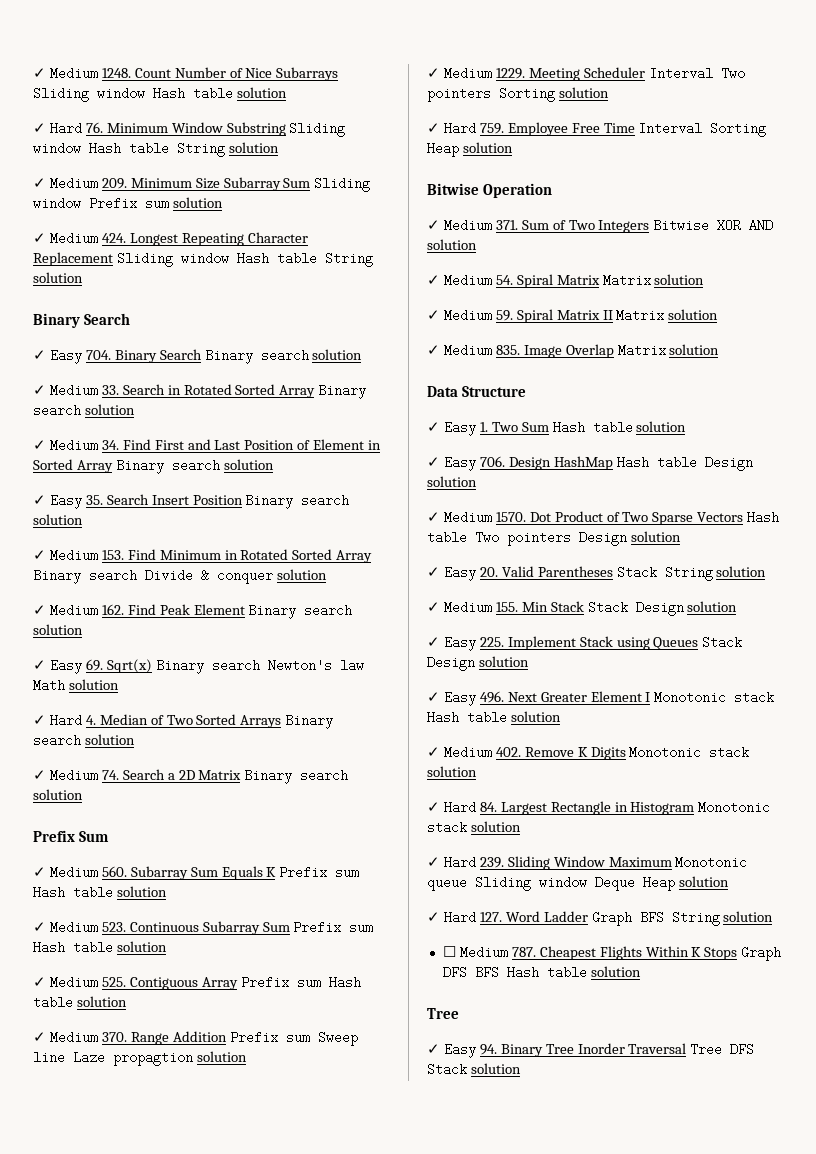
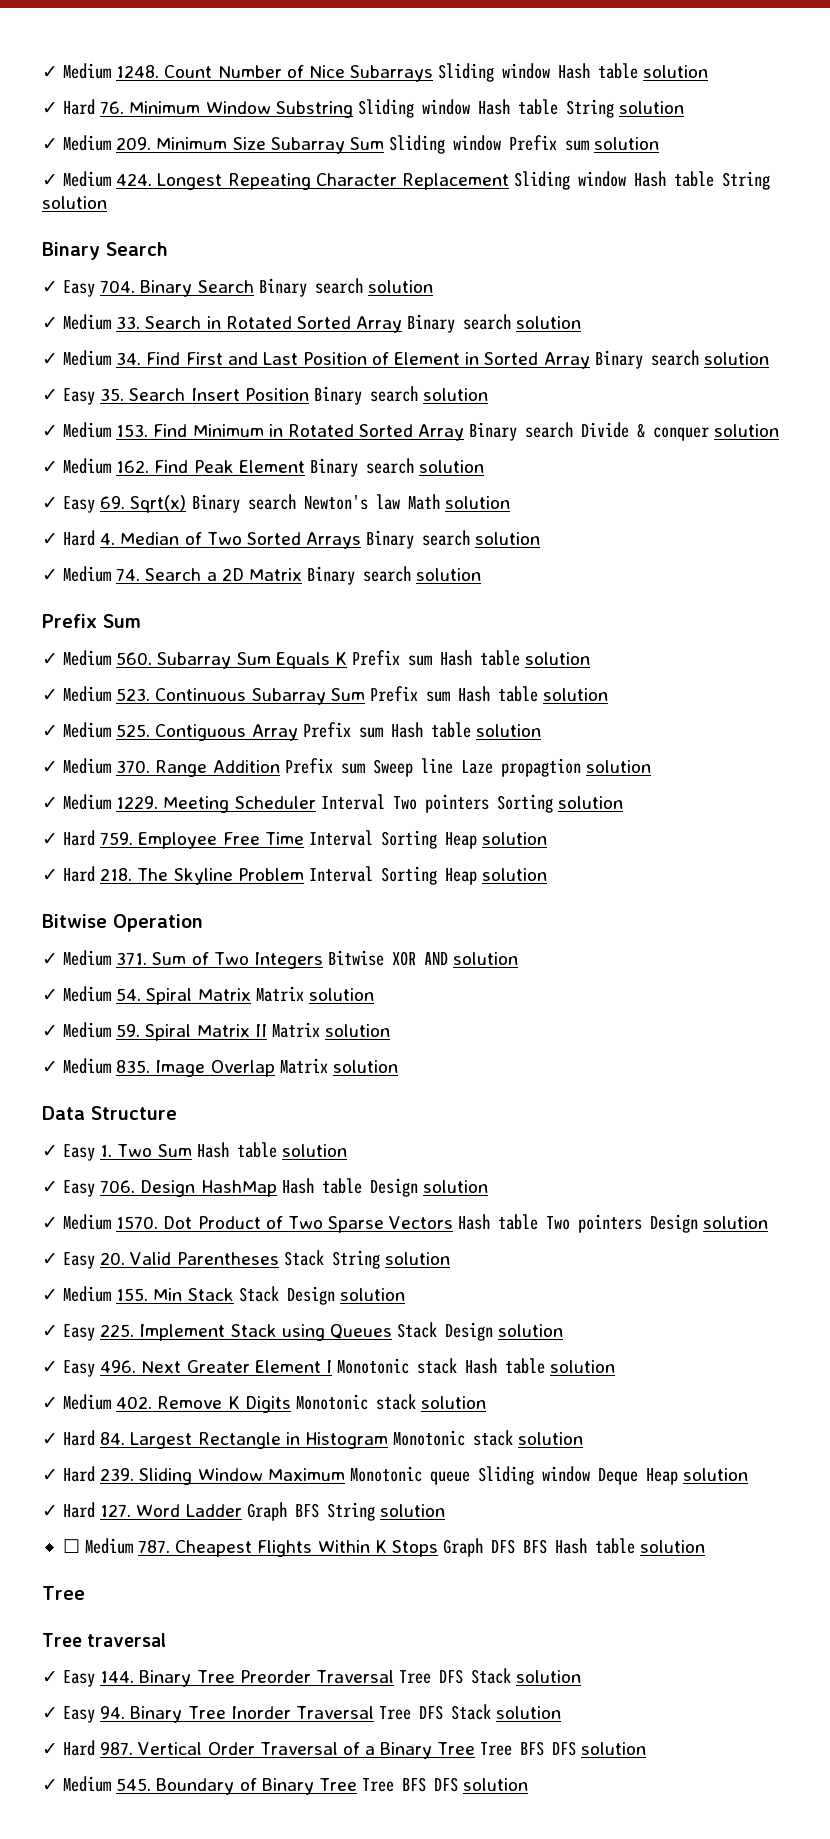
+ ✓ Hard 218. The Skyline Problem Interval Sorting Heap solution
+ Tree traversal
+ ✓ Easy 144. Binary Tree Preorder Traversal Tree DFS Stack solution
+ ✓ Hard 987. Vertical Order Traversal of a Binary Tree Tree BFS DFS solution
+ ✓ Medium 545. Boundary of Binary Tree Tree BFS DFS solution

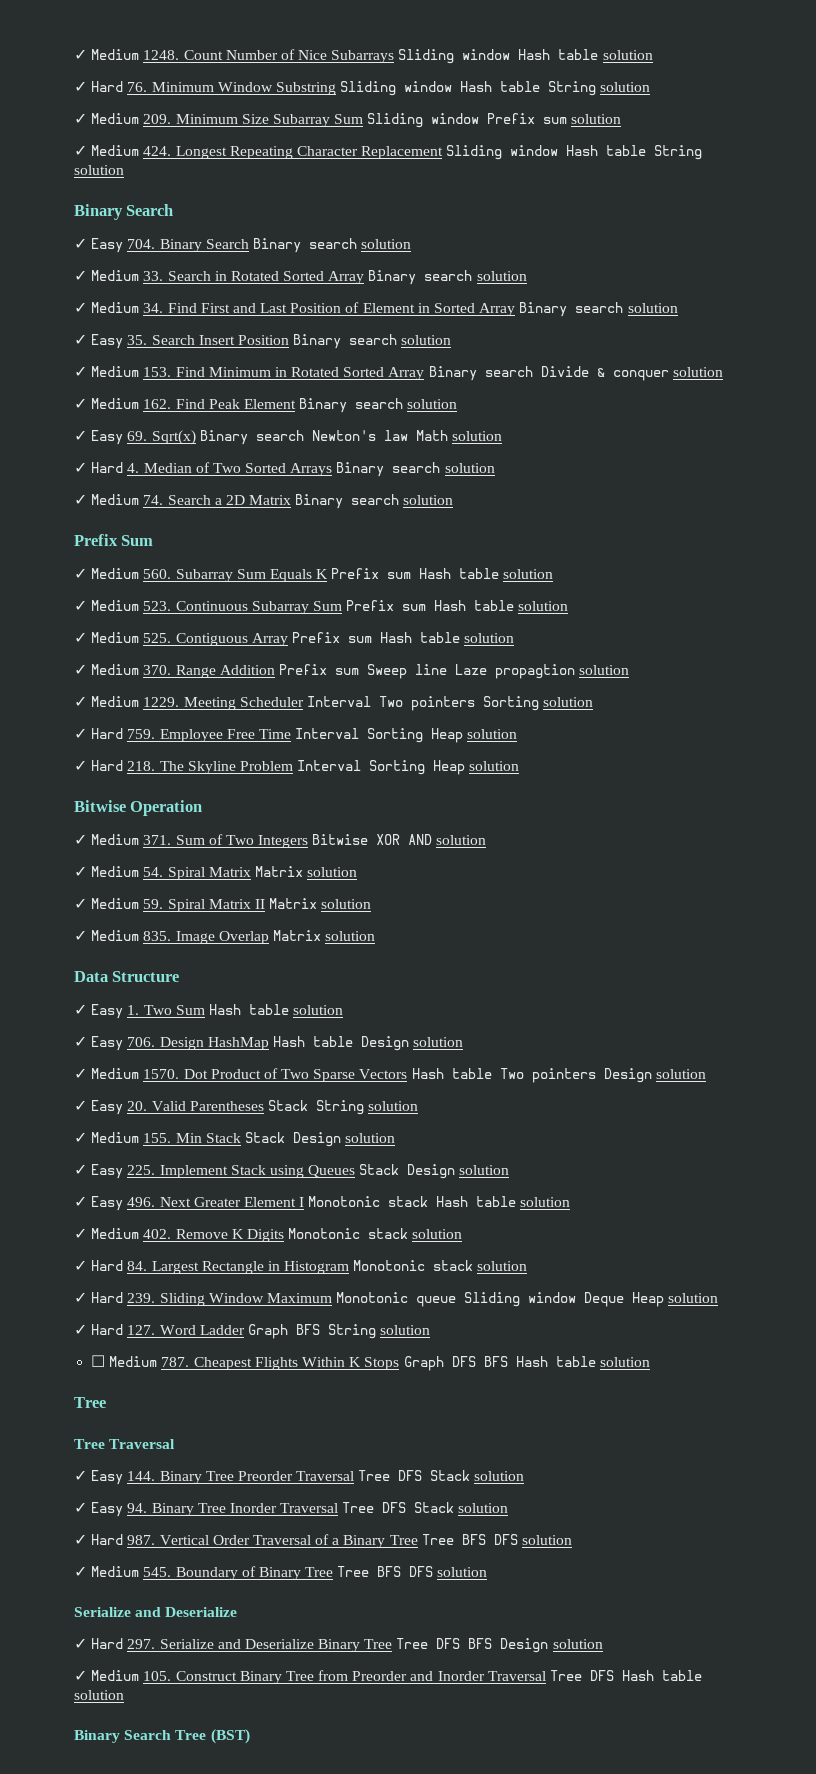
- Tree traversal
+ Tree Traversal
  ✓ Medium 545. Boundary of Binary Tree Tree BFS DFS solution
+ Serialize and Deserialize
+ ✓ Hard 297. Serialize and Deserialize Binary Tree Tree DFS BFS Design solution
+ ✓ Medium 105. Construct Binary Tree from Preorder and Inorder Traversal Tree DFS Hash table solution
+ Binary Search Tree (BST)

